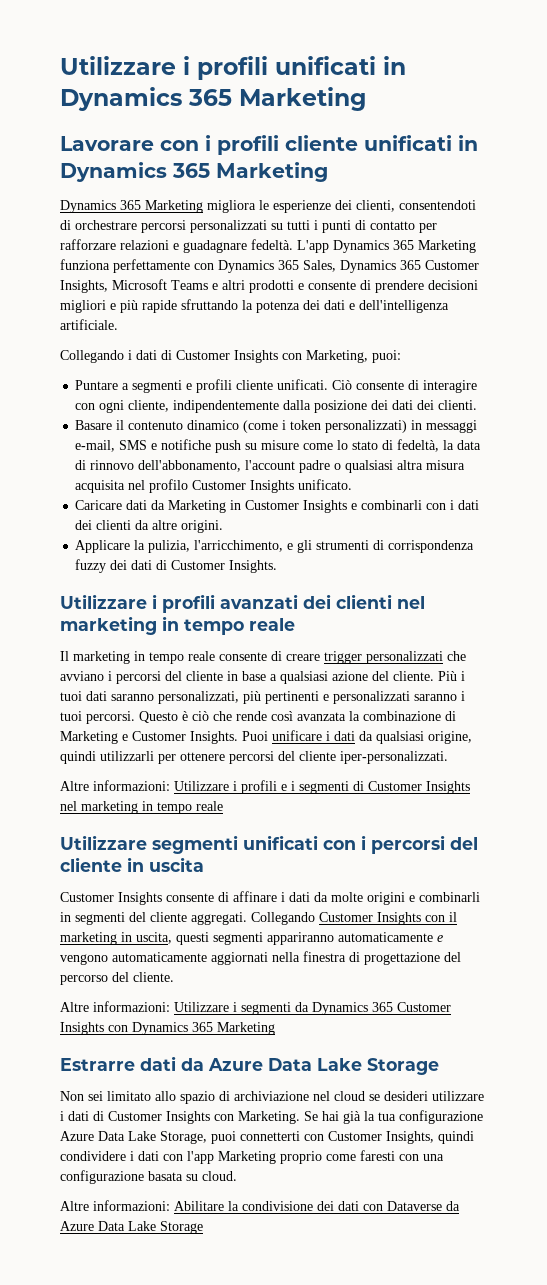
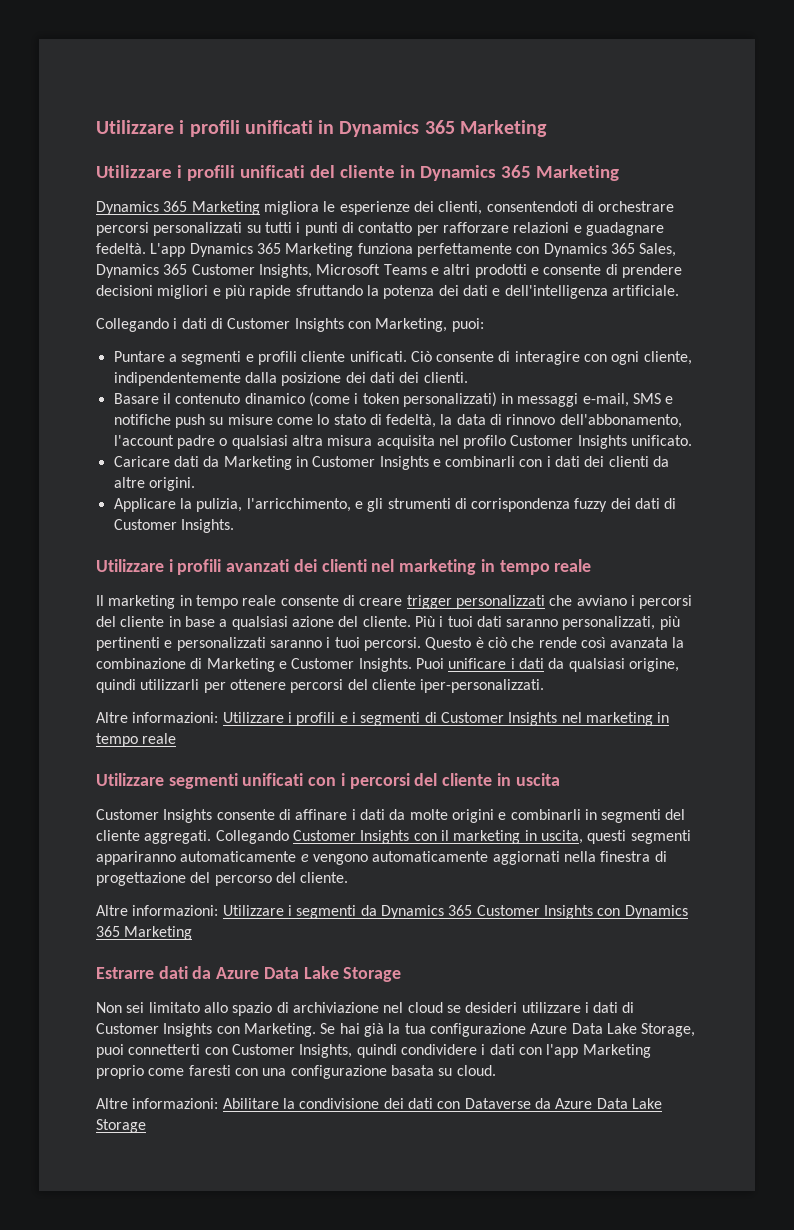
- Lavorare con i profili cliente unificati in Dynamics 365 Marketing
+ Utilizzare i profili unificati del cliente in Dynamics 365 Marketing

